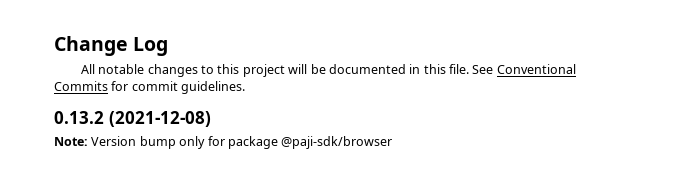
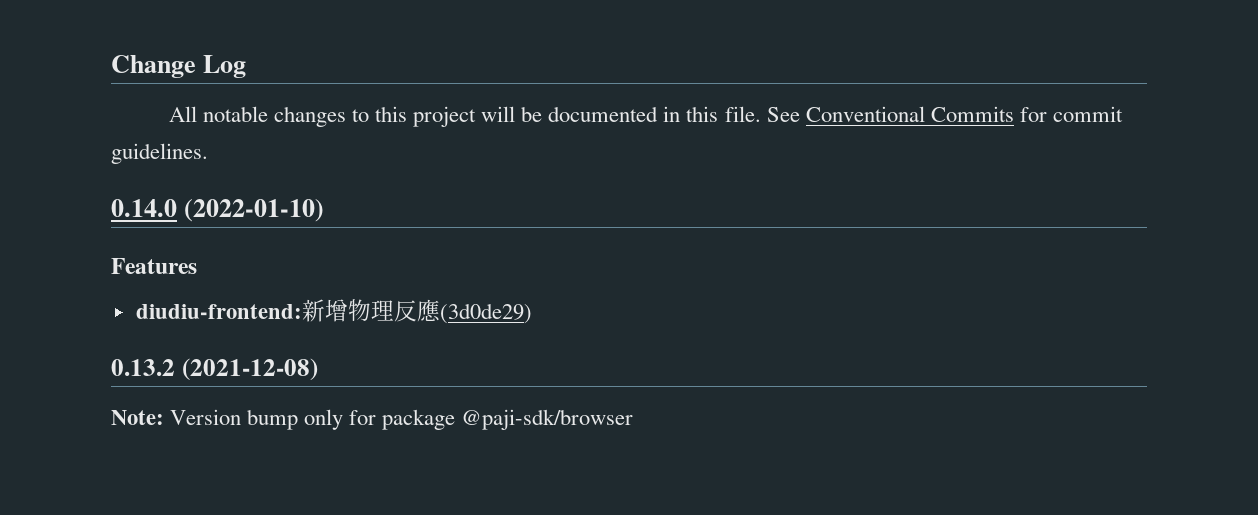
+ 0.14.0 (2022-01-10)
+ Features
+ diudiu-frontend:新增物理反應(3d0de29)

